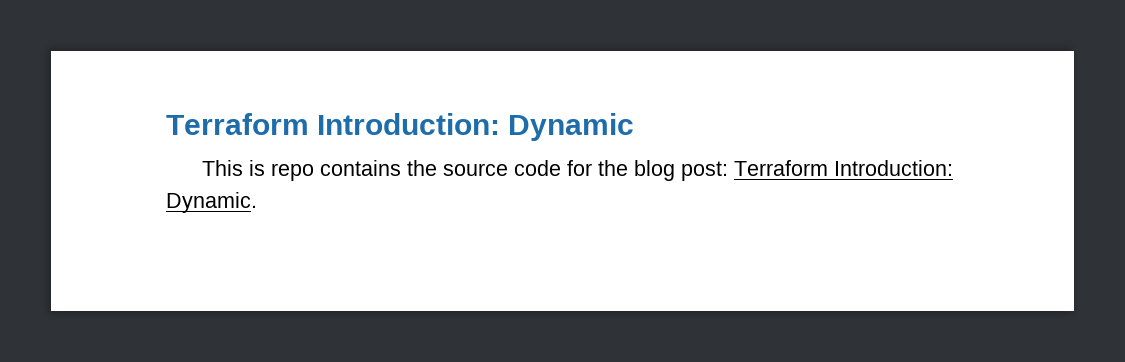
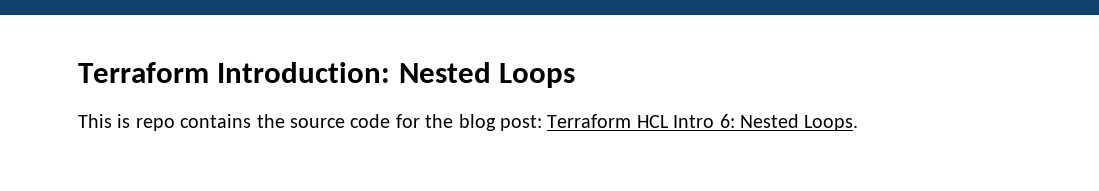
- Terraform Introduction: Dynamic
+ Terraform Introduction: Nested Loops
- This is repo contains the source code for the blog post: Terraform Introduction: Dynamic.
+ This is repo contains the source code for the blog post: Terraform HCL Intro 6: Nested Loops.

